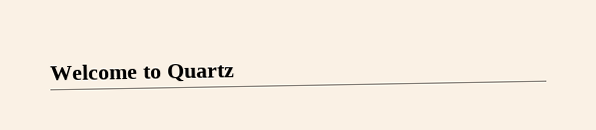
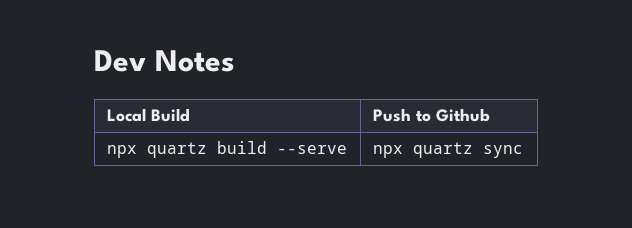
- Welcome to Quartz
+ Dev Notes
+ Local Build | Push to Github
+ npx quartz build --serve | npx quartz sync

